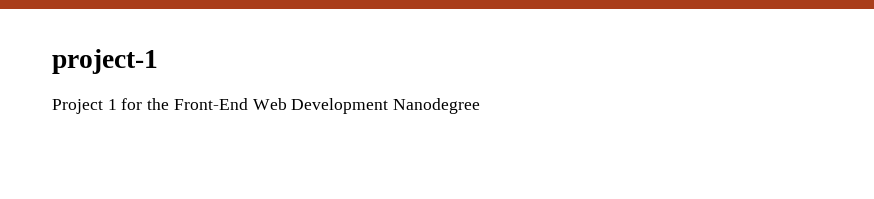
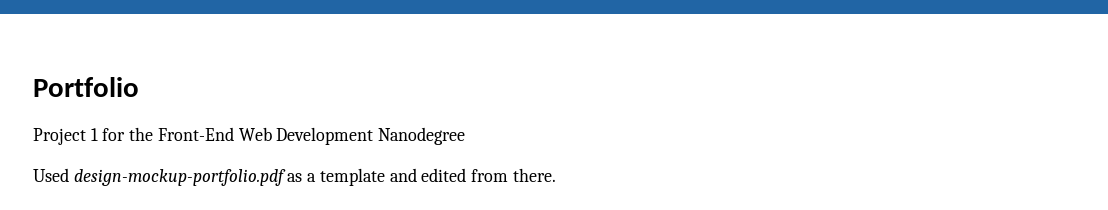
- project-1
+ Portfolio
+ Used design-mockup-portfolio.pdf as a template and edited from there.

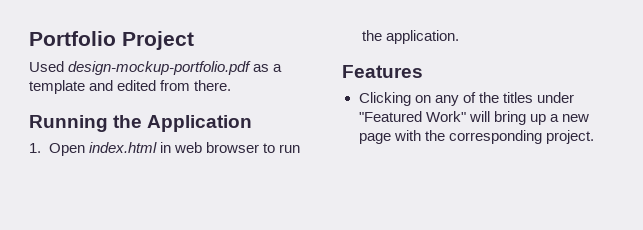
- Portfolio
- Project 1 for the Front-End Web Development Nanodegree
+ Portfolio Project
+ Running the Application
+ 1. Open index.html in web browser to run the application.
+ Features
+ Clicking on any of the titles under "Featured Work" will bring up a new page with the corresponding project.

